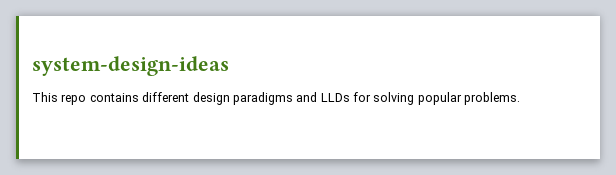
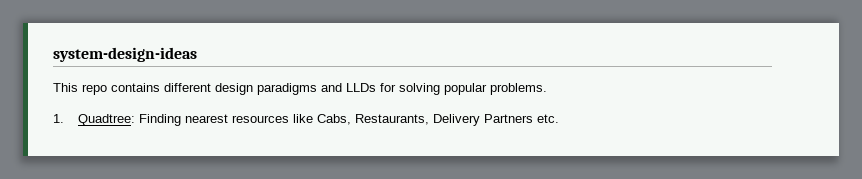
+ 1. Quadtree: Finding nearest resources like Cabs, Restaurants, Delivery Partners etc.

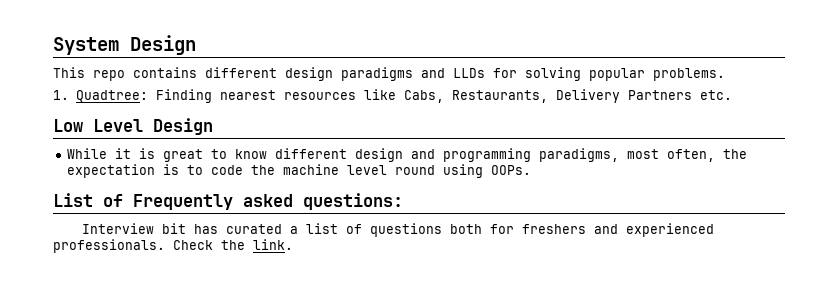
- system-design-ideas
+ System Design
+ Low Level Design
+ While it is great to know different design and programming paradigms, most often, the expectation is to code the machine level round using OOPs.
+ List of Frequently asked questions:
+ Interview bit has curated a list of questions both for freshers and experienced professionals. Check the link.

